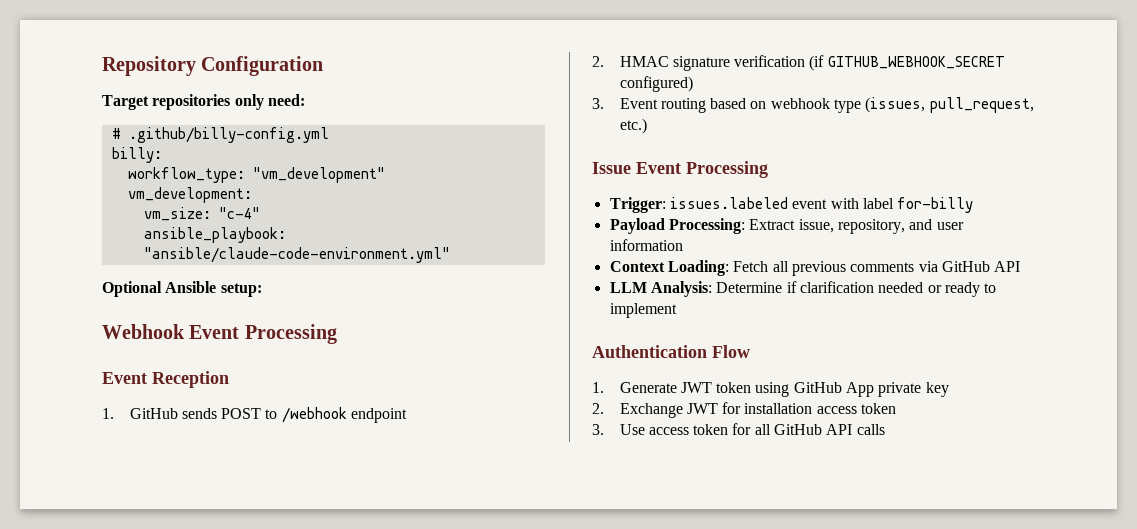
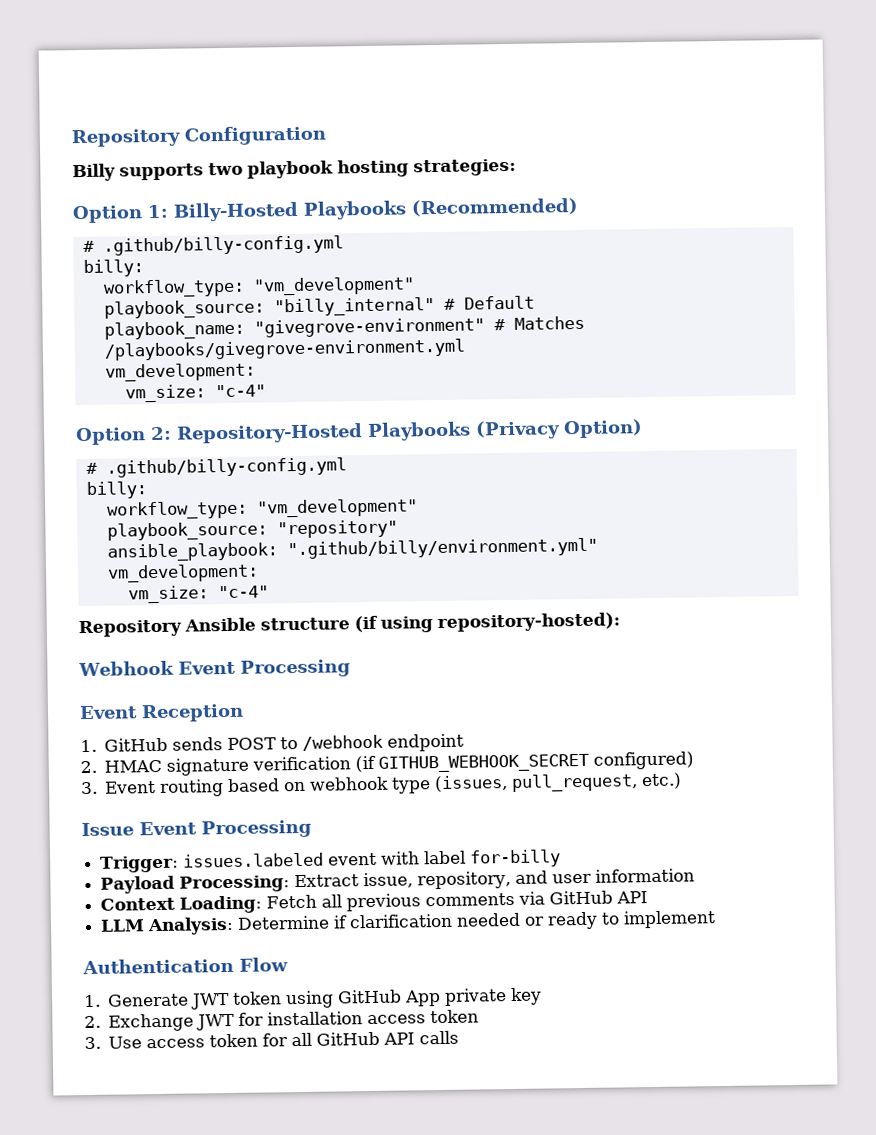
- Target repositories only need:
+ Billy supports two playbook hosting strategies:
+ Option 1: Billy-Hosted Playbooks (Recommended)
  # .github/billy-config.yml
  billy:
  workflow_type: "vm_development"
+ playbook_source: "billy_internal" # Default
+ playbook_name: "givegrove-environment" # Matches /playbooks/givegrove-environment.yml
  vm_development:
  vm_size: "c-4"
- ansible_playbook: "ansible/claude-code-environment.yml"
- Optional Ansible setup:
+ Option 2: Repository-Hosted Playbooks (Privacy Option)
+ # .github/billy-config.yml
+ billy:
+ workflow_type: "vm_development"
+ playbook_source: "repository"
+ ansible_playbook: ".github/billy/environment.yml"
+ vm_development:
+ vm_size: "c-4"
+ Repository Ansible structure (if using repository-hosted):

